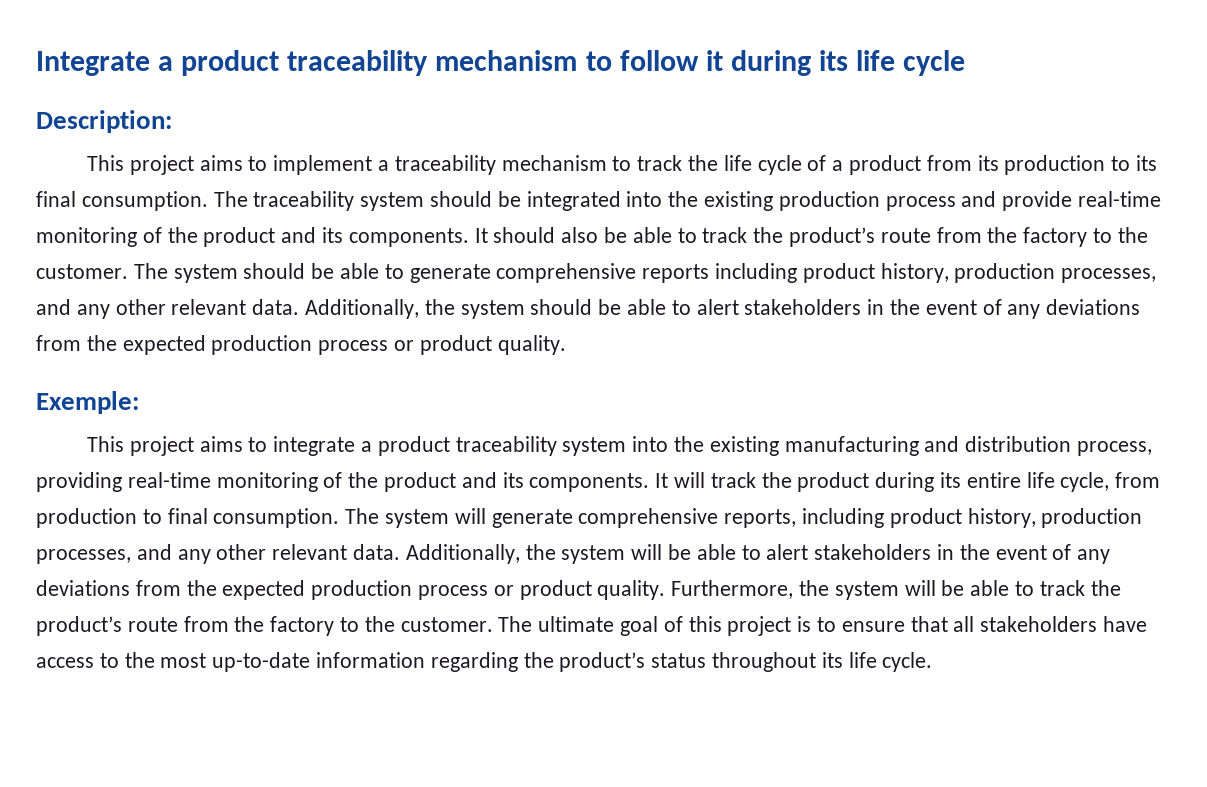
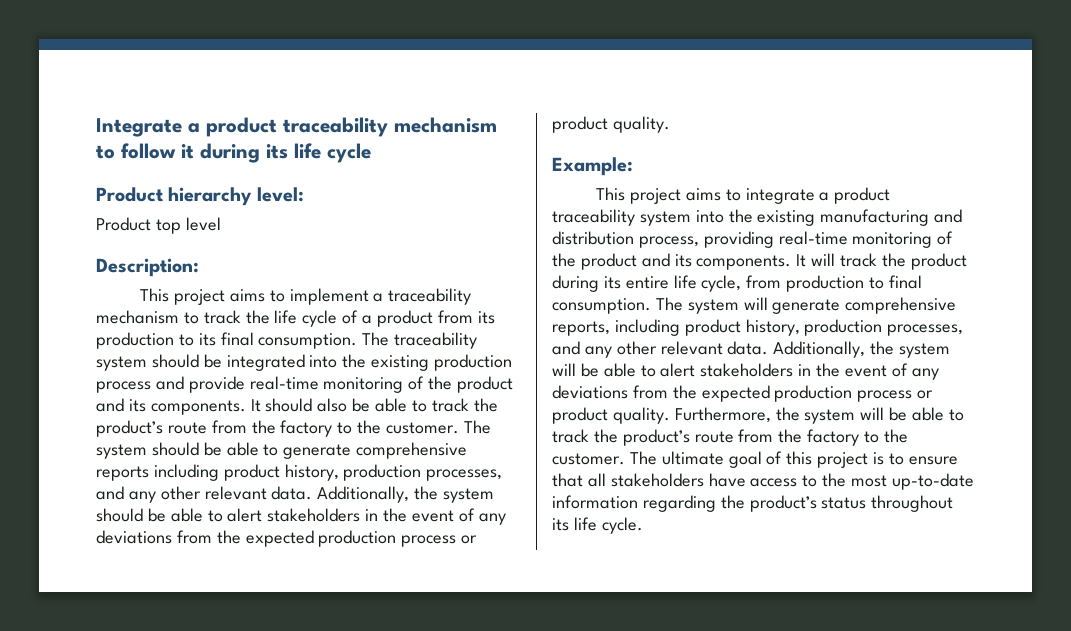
+ Product hierarchy level:
+ Product top level
- Exemple:
+ Example:

